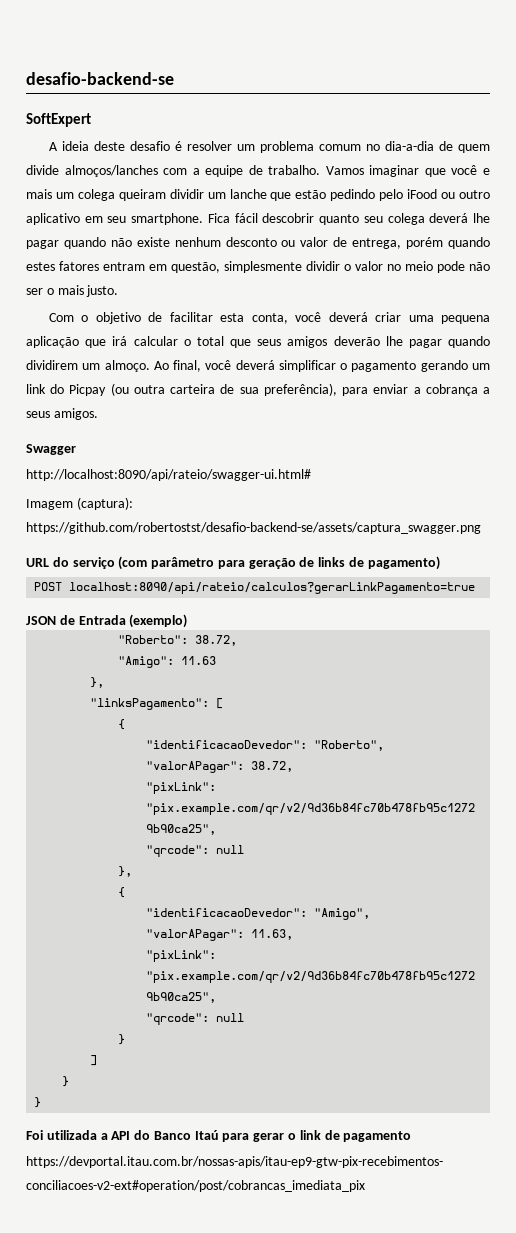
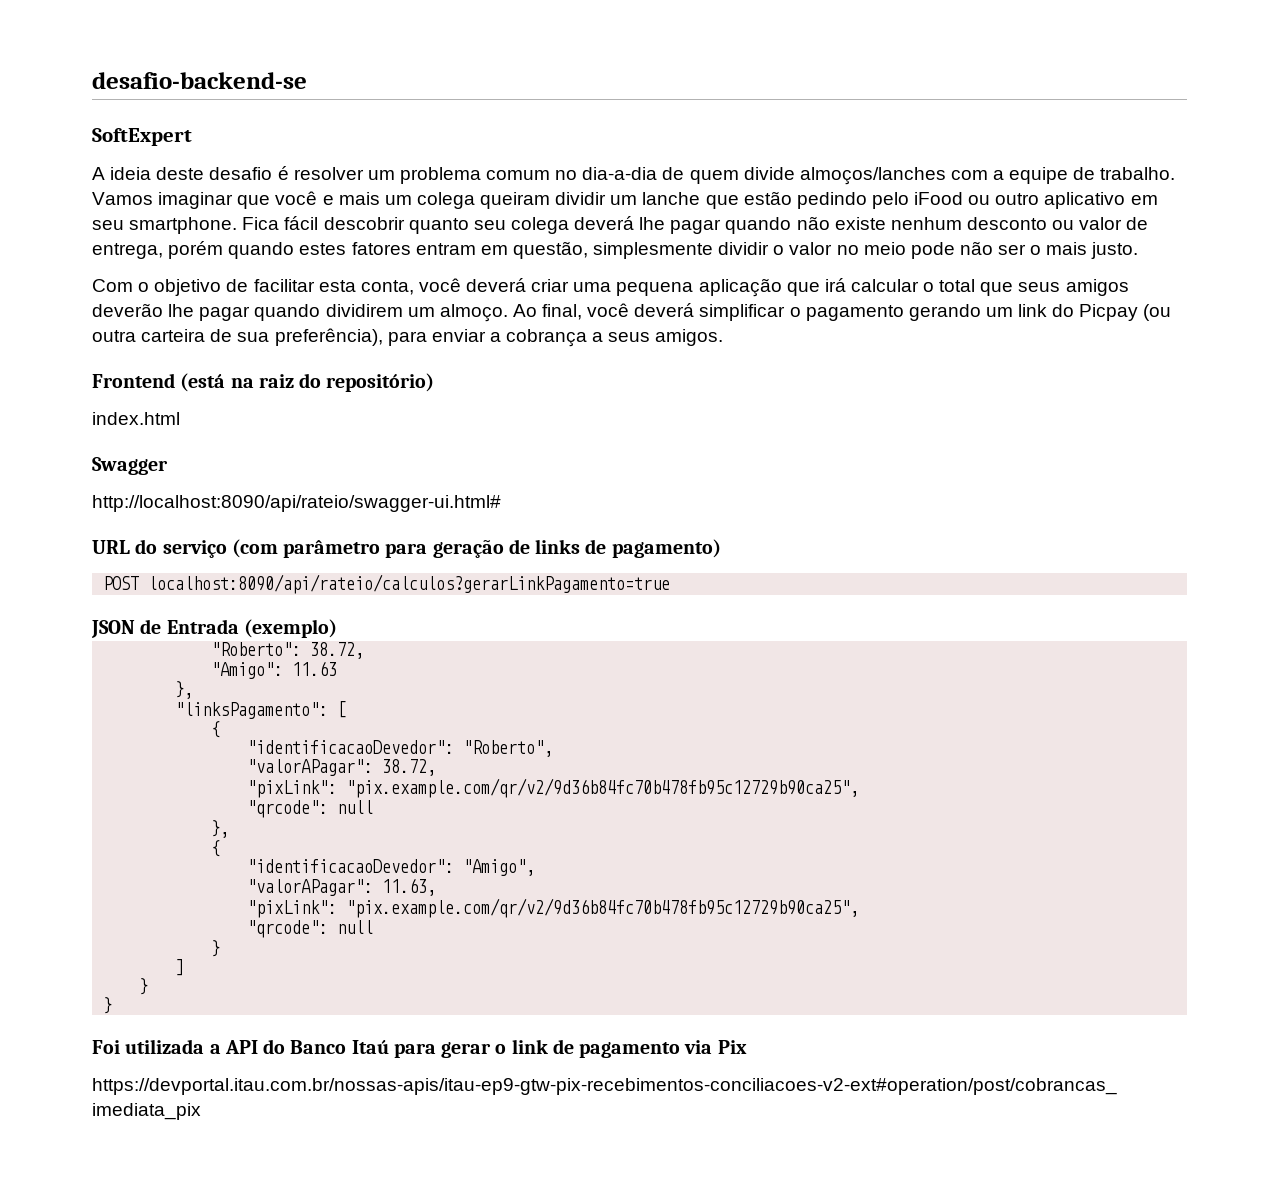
+ Frontend (está na raiz do repositório)
+ index.html
- Imagem (captura): https://github.com/robertostst/desafio-backend-se/assets/captura_swagger.png
- Foi utilizada a API do Banco Itaú para gerar o link de pagamento
+ Foi utilizada a API do Banco Itaú para gerar o link de pagamento via Pix

